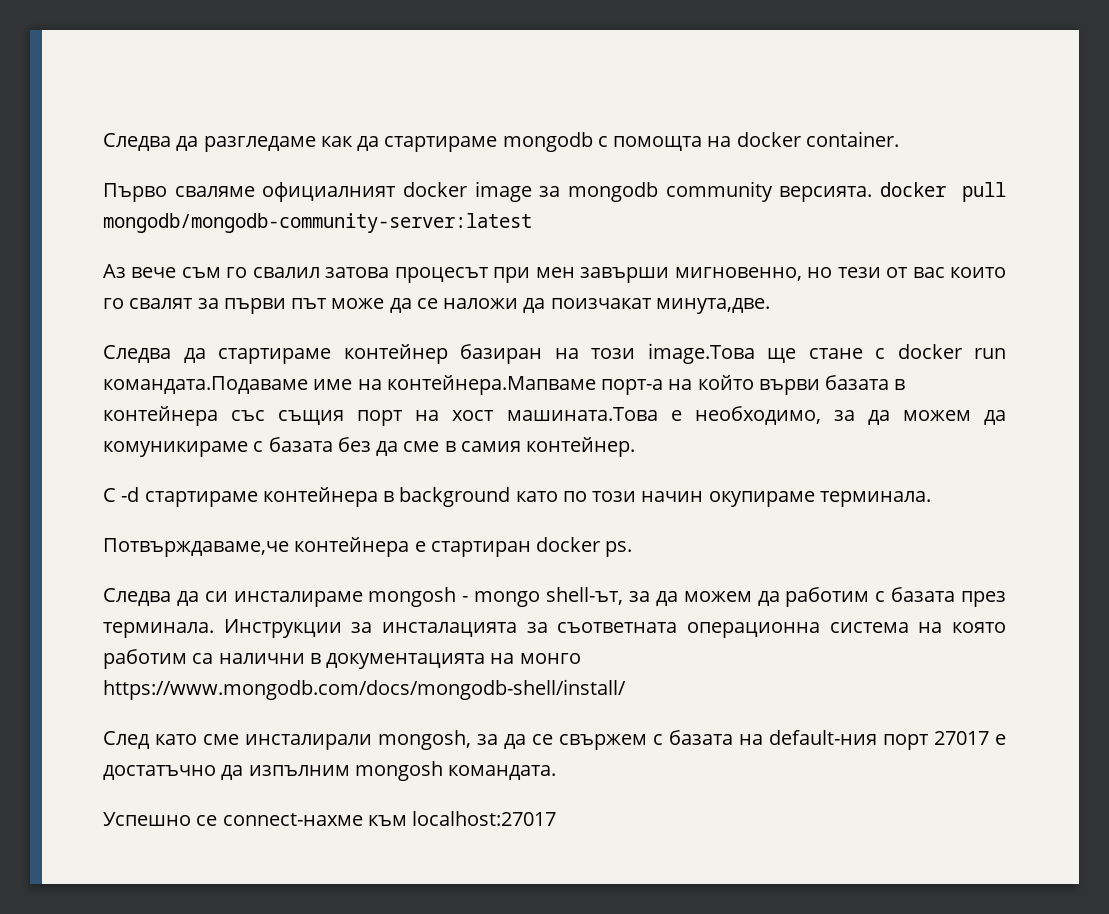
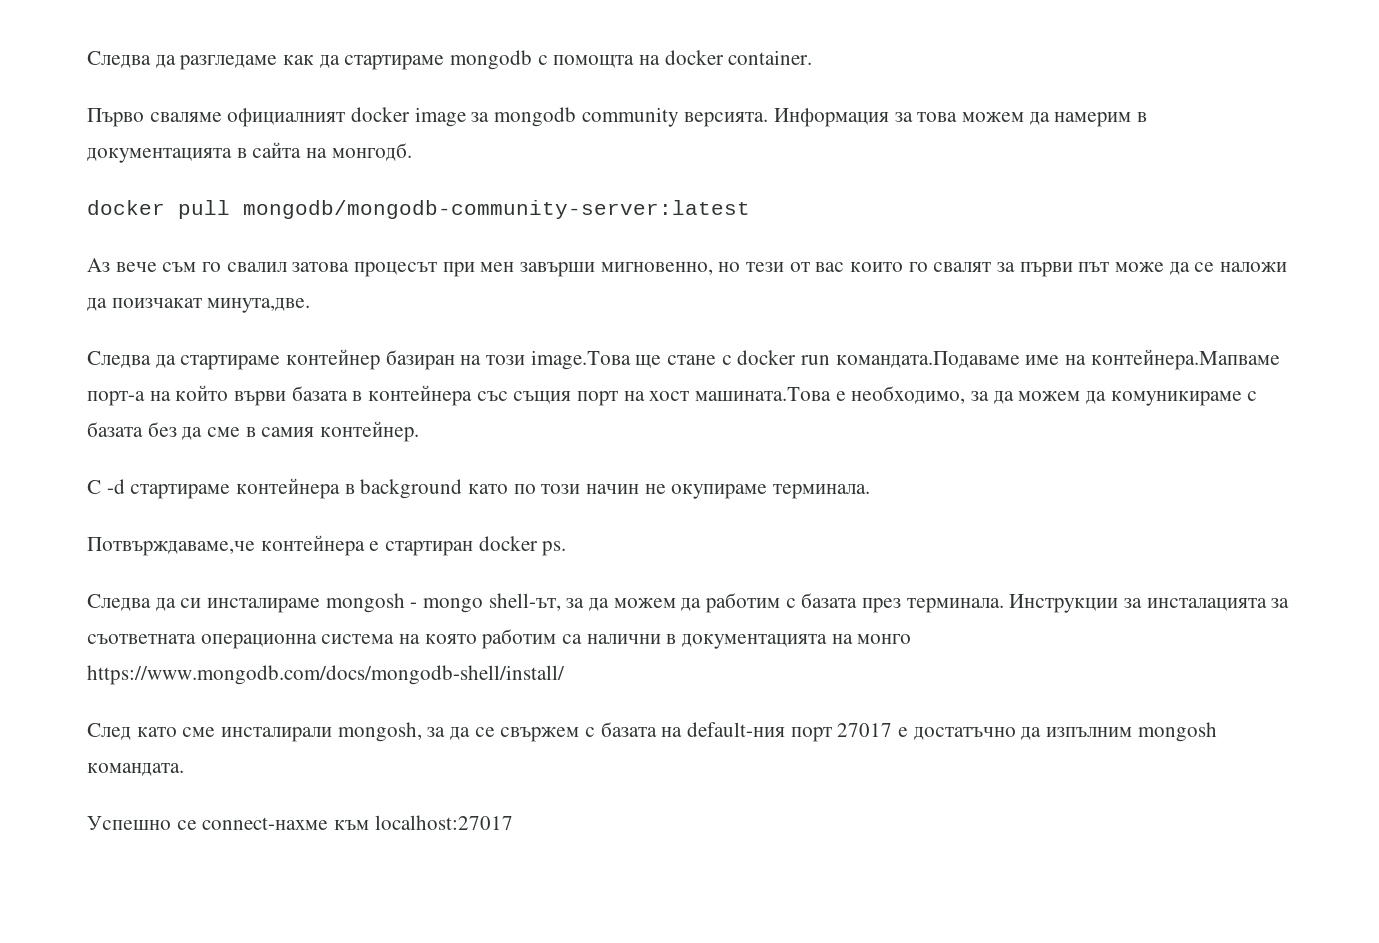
- Първо сваляме официалният docker image за mongodb community версията. docker pull mongodb/mongodb-community-server:latest
+ Първо сваляме официалният docker image за mongodb community версията. Информация за това можем да намерим в документацията в сайта на монгодб.
+ docker pull mongodb/mongodb-community-server:latest
- С -d стартираме контейнера в background като по този начин окупираме терминала.
+ С -d стартираме контейнера в background като по този начин не окупираме терминала.

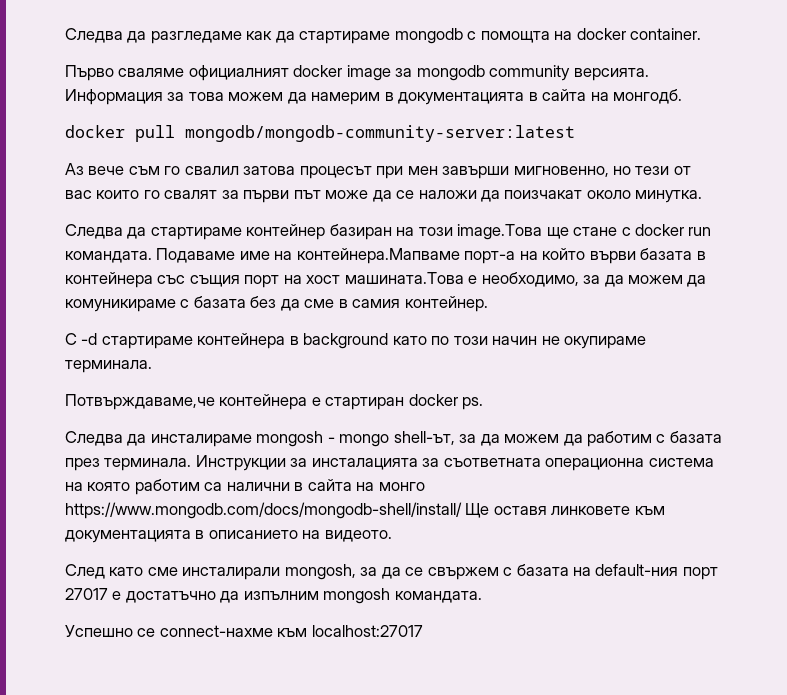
- Аз вече съм го свалил затова процесът при мен завърши мигновенно, но тези от вас които го свалят за първи път може да се наложи да поизчакат минута,две.
+ Аз вече съм го свалил затова процесът при мен завърши мигновенно, но тези от вас които го свалят за първи път може да се наложи да поизчакат около минутка.
- Следва да стартираме контейнер базиран на този image.Това ще стане с docker run командата.Подаваме име на контейнера.Мапваме порт-а на който върви базата в контейнера със същия порт на хост машината.Това е необходимо, за да можем да комуникираме с базата без да сме в самия контейнер.
+ Следва да стартираме контейнер базиран на този image.Това ще стане с docker run командата. Подаваме име на контейнера.Мапваме порт-а на който върви базата в контейнера със същия порт на хост машината.Това е необходимо, за да можем да комуникираме с базата без да сме в самия контейнер.
- Следва да си инсталираме mongosh - mongo shell-ът, за да можем да работим с базата през терминала.
+ Следва да инсталираме mongosh - mongo shell-ът, за да можем да работим с базата през терминала.
- Инструкции за инсталацията за съответната операционна система на която работим са налични в документацията на монго https://www.mongodb.com/docs/mongodb-shell/install/
+ Инструкции за инсталацията за съответната операционна система на която работим са налични в сайта на монго https://www.mongodb.com/docs/mongodb-shell/install/ Ще оставя линковете към документацията в описанието на видеото.

